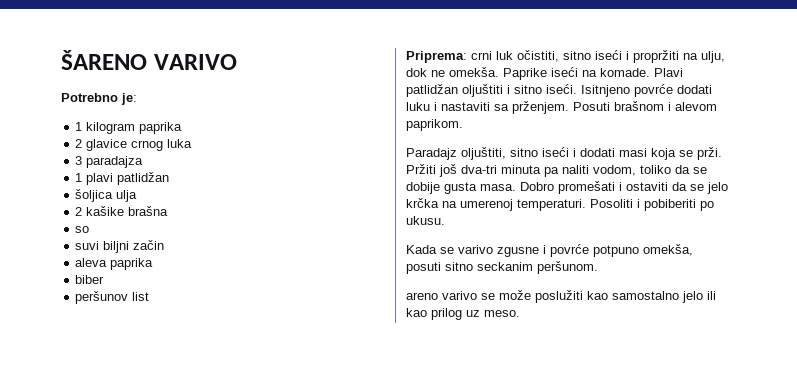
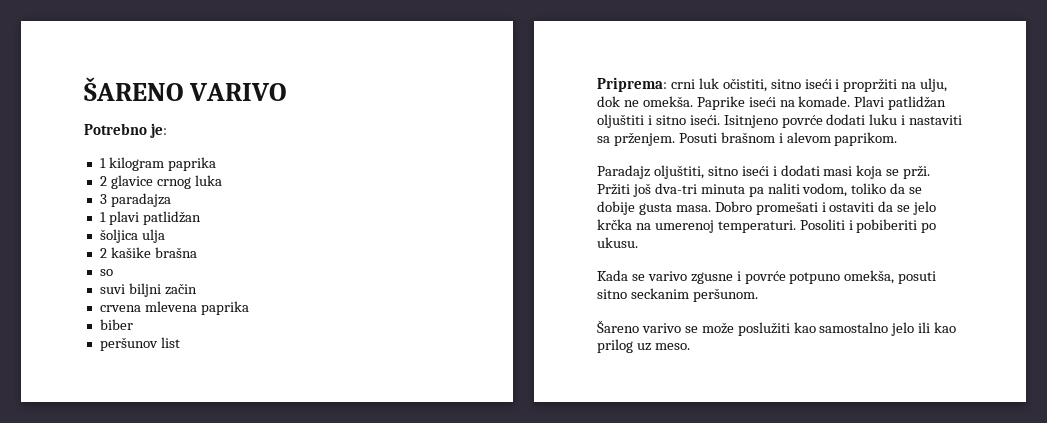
- aleva paprika
+ crvena mlevena paprika
- areno varivo se može poslužiti kao samostalno jelo ili kao prilog uz meso.
+ Šareno varivo se može poslužiti kao samostalno jelo ili kao prilog uz meso.

